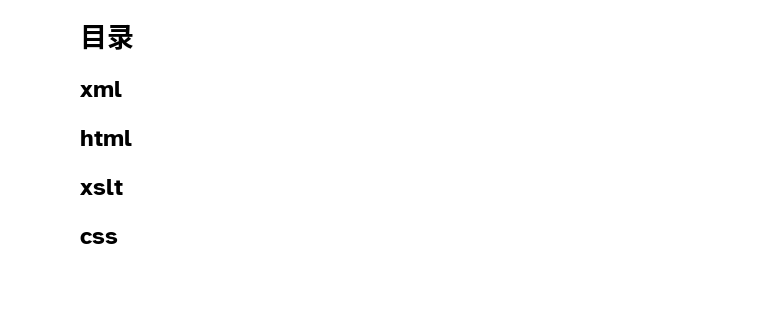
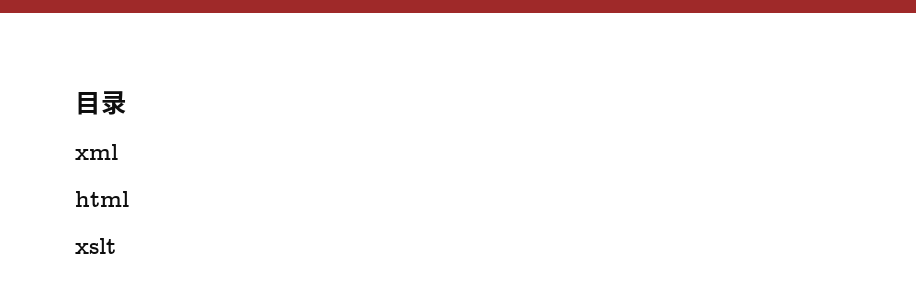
- css

